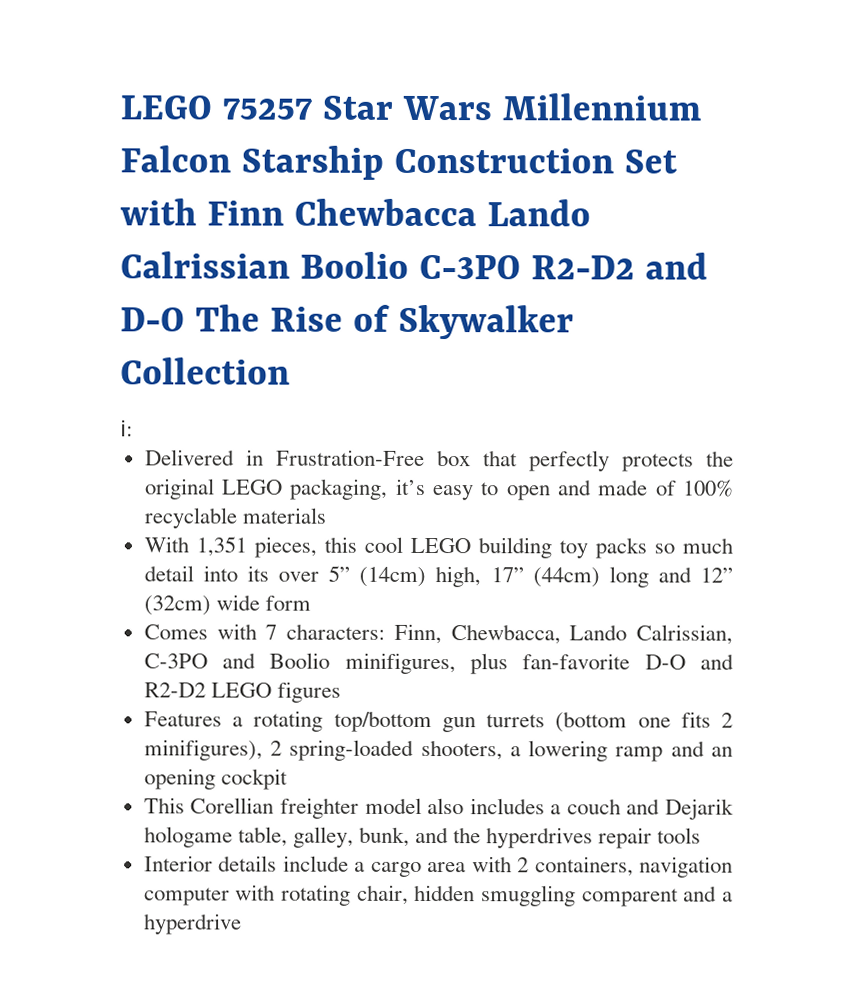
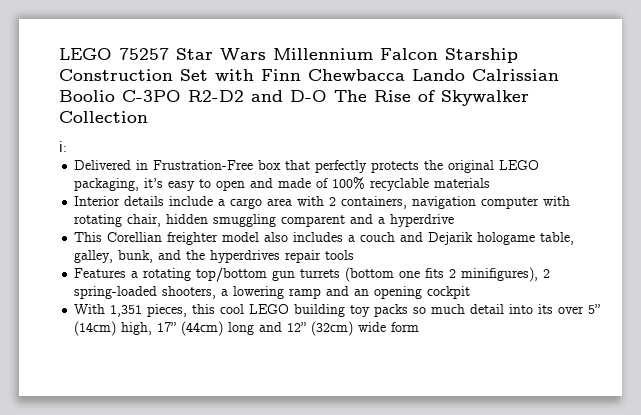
+ Interior details include a cargo area with 2 containers, navigation computer with rotating chair, hidden smuggling comparent and a hyperdrive
+ This Corellian freighter model also includes a couch and Dejarik hologame table, galley, bunk, and the hyperdrives repair tools
+ Features a rotating top/bottom gun turrets (bottom one fits 2 minifigures), 2 spring-loaded shooters, a lowering ramp and an opening cockpit
- Comes with 7 characters: Finn, Chewbacca, Lando Calrissian, C-3PO and Boolio minifigures, plus fan-favorite D-O and R2-D2 LEGO figures
- Features a rotating top/bottom gun turrets (bottom one fits 2 minifigures), 2 spring-loaded shooters, a lowering ramp and an opening cockpit
- This Corellian freighter model also includes a couch and Dejarik hologame table, galley, bunk, and the hyperdrives repair tools
- Interior details include a cargo area with 2 containers, navigation computer with rotating chair, hidden smuggling comparent and a hyperdrive

